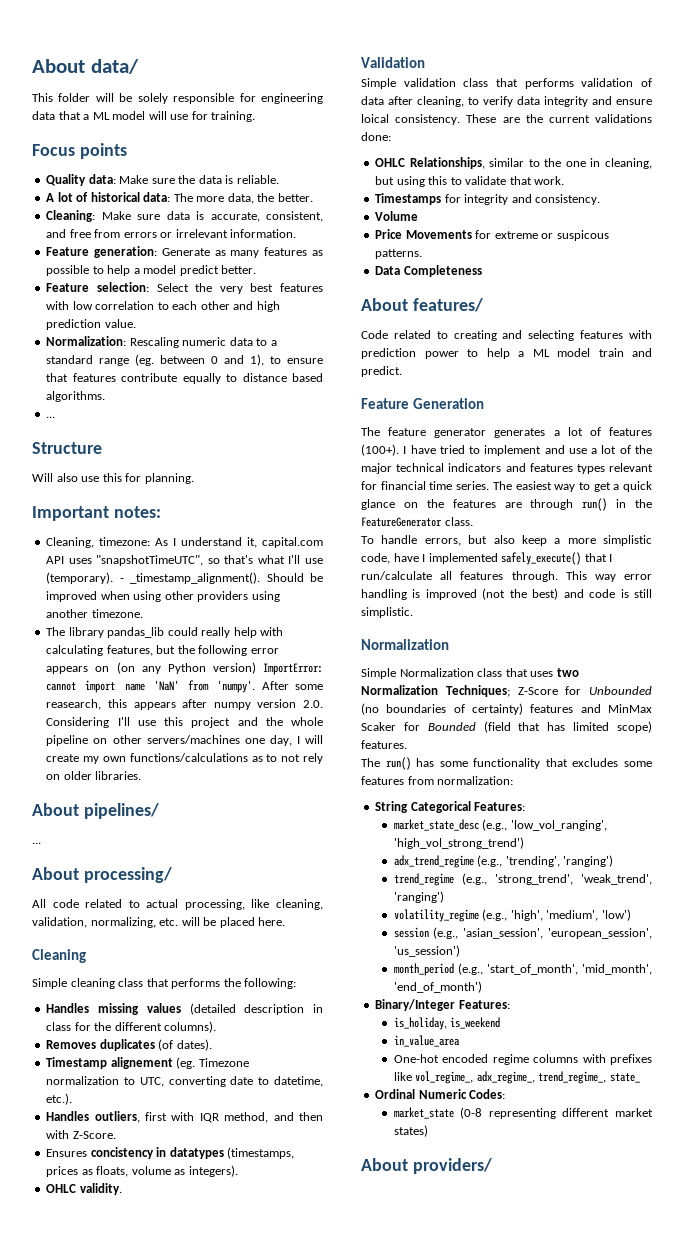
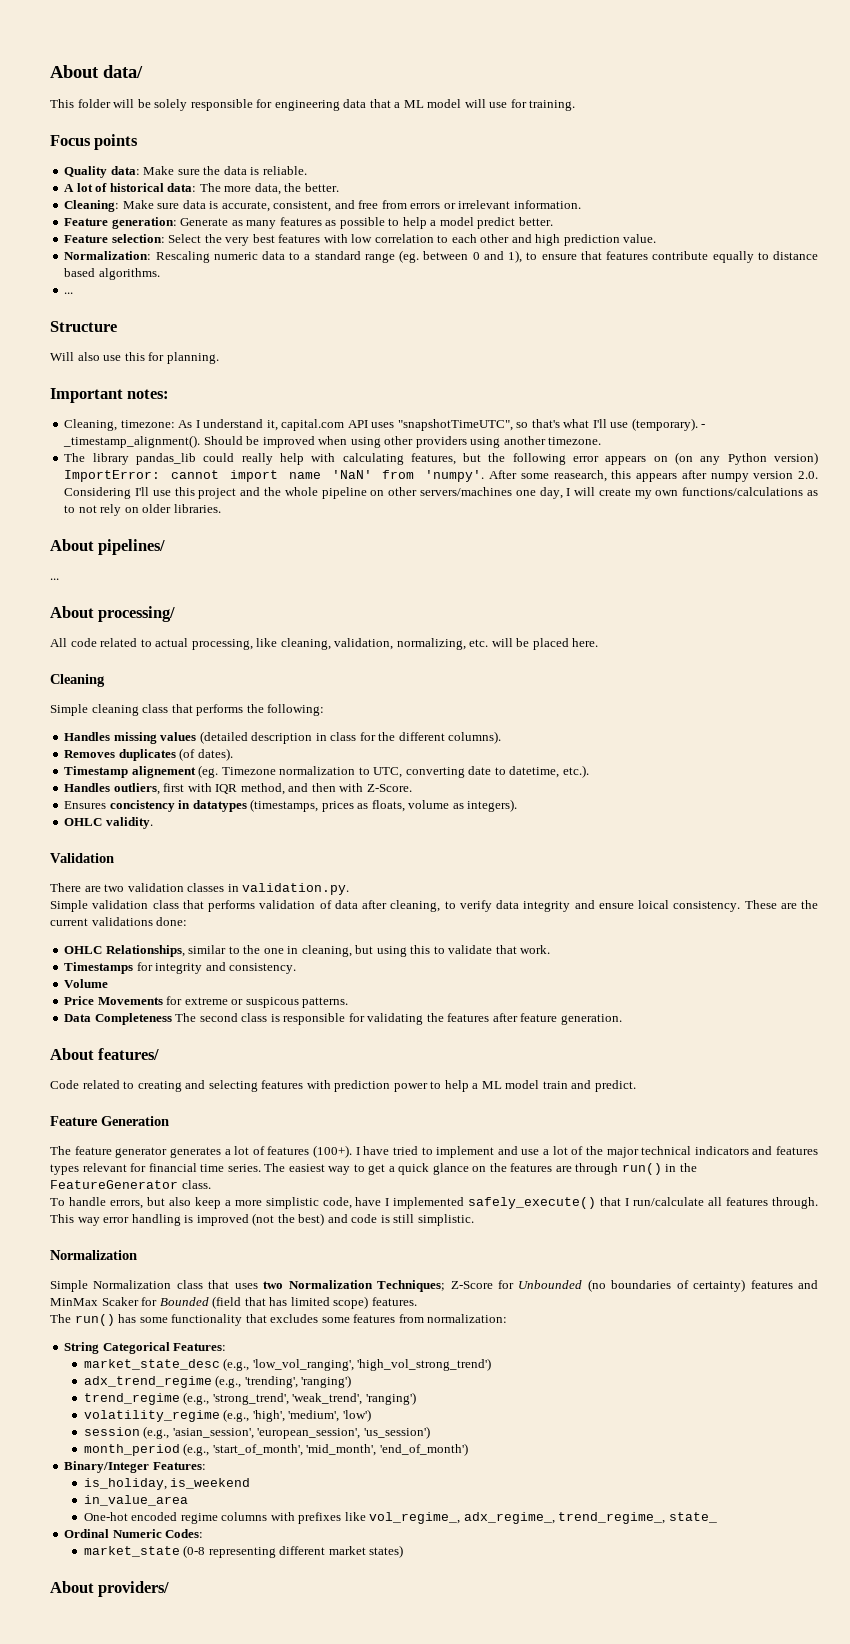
+ There are two validation classes in validation.py.
- Data Completeness
+ Data Completeness The second class is responsible for validating the features after feature generation.

